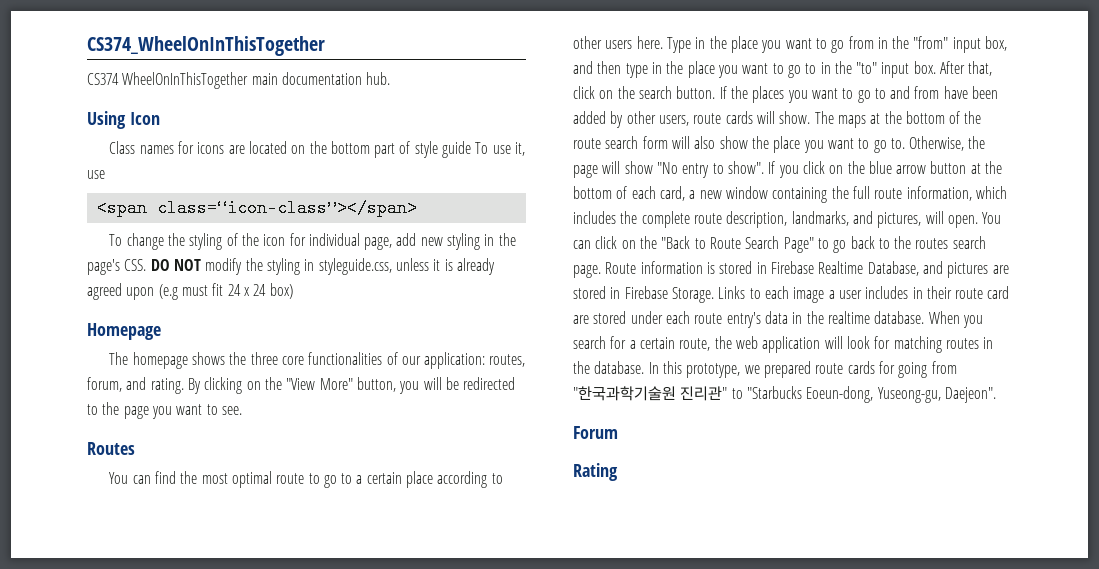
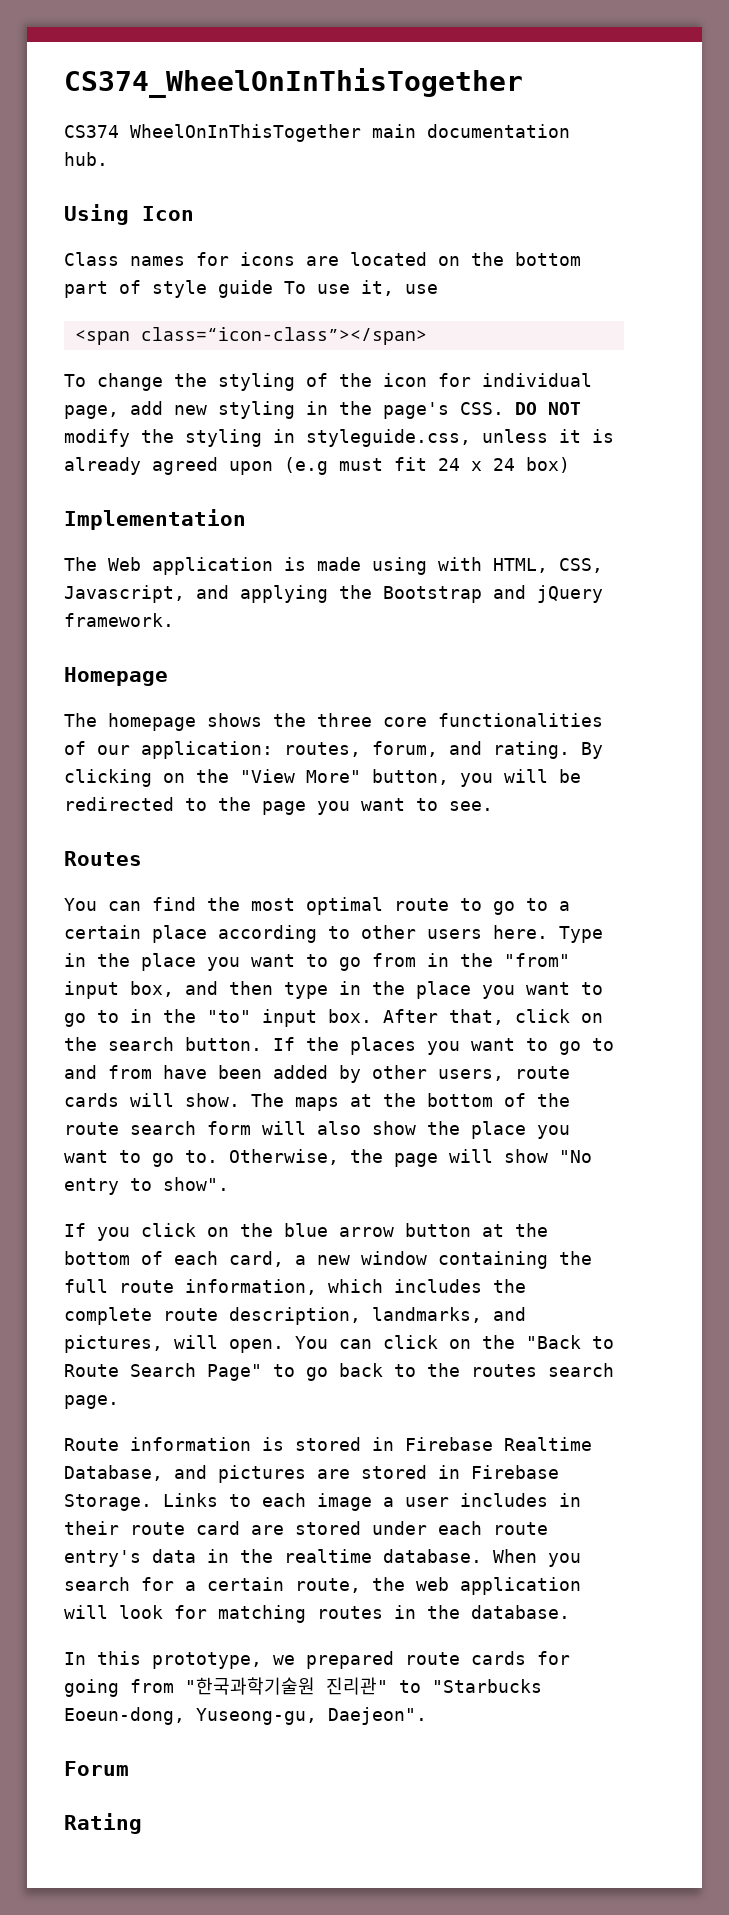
+ Implementation
+ The Web application is made using with HTML, CSS, Javascript, and applying the Bootstrap and jQuery framework.
- Otherwise, the page will show "No entry to show". If you click on the blue arrow button at the bottom of each card, a new window containing the full route information, which includes the complete route description, landmarks, and pictures, will open.
+ Otherwise, the page will show "No entry to show".
+ If you click on the blue arrow button at the bottom of each card, a new window containing the full route information, which includes the complete route description, landmarks, and pictures, will open.
- You can click on the "Back to Route Search Page" to go back to the routes search page. Route information is stored in Firebase Realtime Database, and pictures are stored in Firebase Storage.
+ You can click on the "Back to Route Search Page" to go back to the routes search page.
+ Route information is stored in Firebase Realtime Database, and pictures are stored in Firebase Storage.
- When you search for a certain route, the web application will look for matching routes in the database. In this prototype, we prepared route cards for going from "한국과학기술원 진리관" to "Starbucks Eoeun-dong, Yuseong-gu, Daejeon".
+ When you search for a certain route, the web application will look for matching routes in the database.
+ In this prototype, we prepared route cards for going from "한국과학기술원 진리관" to "Starbucks Eoeun-dong, Yuseong-gu, Daejeon".

